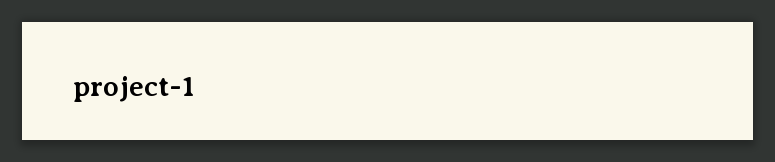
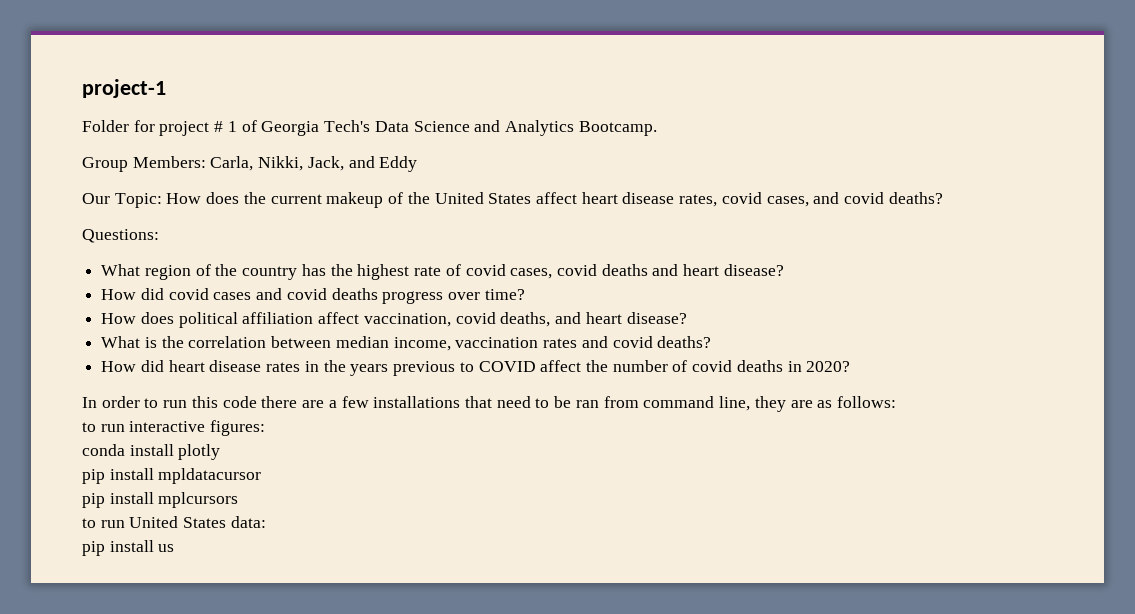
+ Folder for project # 1 of Georgia Tech's Data Science and Analytics Bootcamp.
+ Group Members: Carla, Nikki, Jack, and Eddy
+ Our Topic: How does the current makeup of the United States affect heart disease rates, covid cases, and covid deaths?
+ Questions:
+ What region of the country has the highest rate of covid cases, covid deaths and heart disease?
+ How did covid cases and covid deaths progress over time?
+ How does political affiliation affect vaccination, covid deaths, and heart disease?
+ What is the correlation between median income, vaccination rates and covid deaths?
+ How did heart disease rates in the years previous to COVID affect the number of covid deaths in 2020?
+ In order to run this code there are a few installations that need to be ran from command line, they are as follows:
+ to run interactive figures:
+ conda install plotly
+ pip install mpldatacursor
+ pip install mplcursors
+ to run United States data:
+ pip install us

